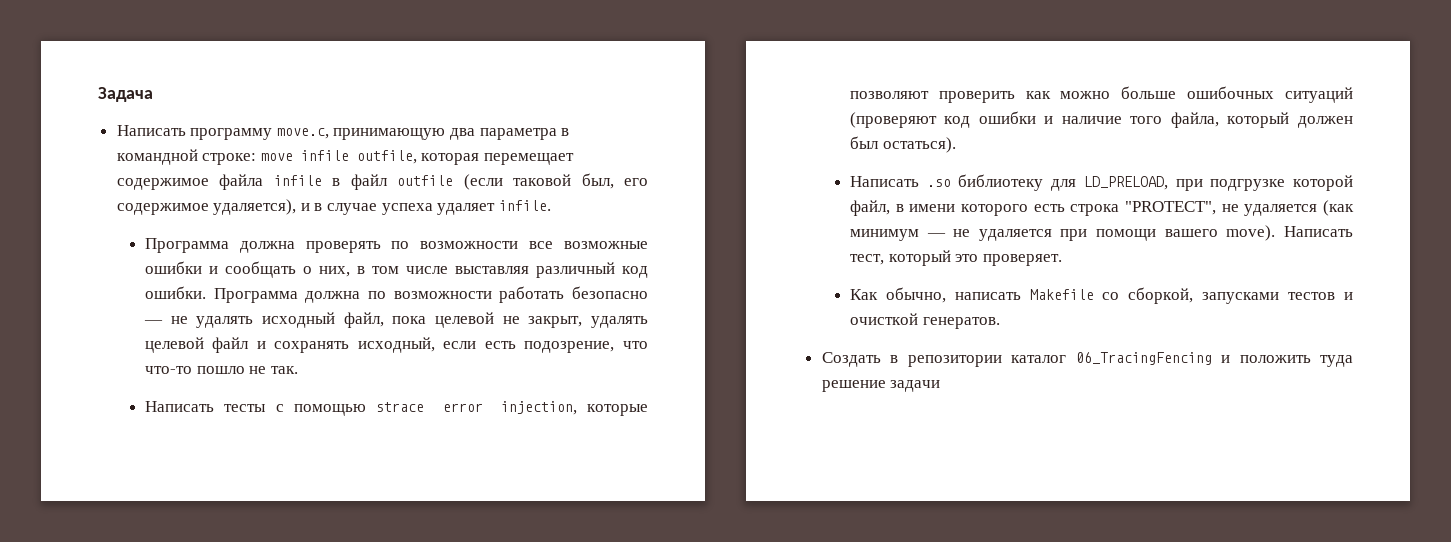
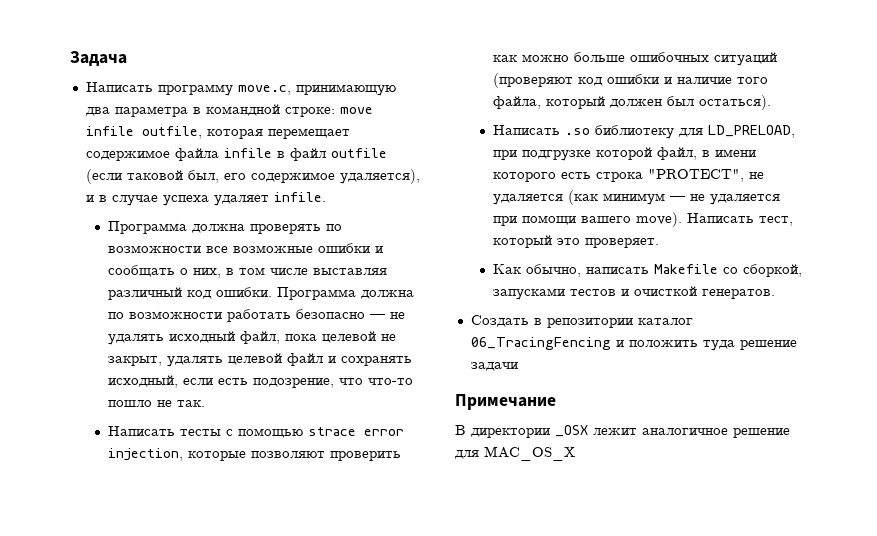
+ Примечание
+ В директории _OSX лежит аналогичное решение для MAC_OS_X

